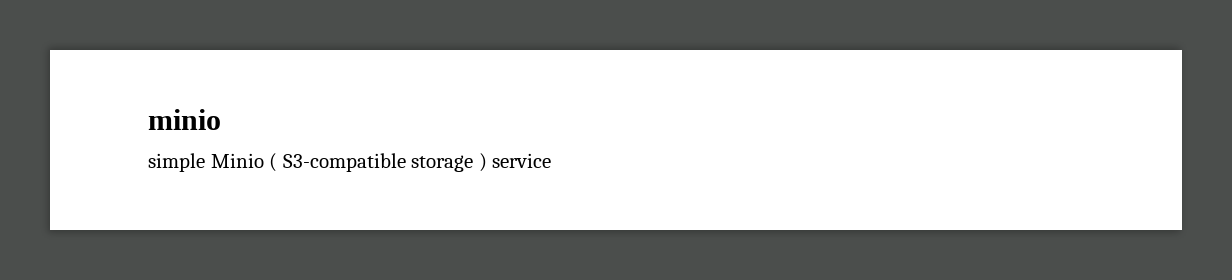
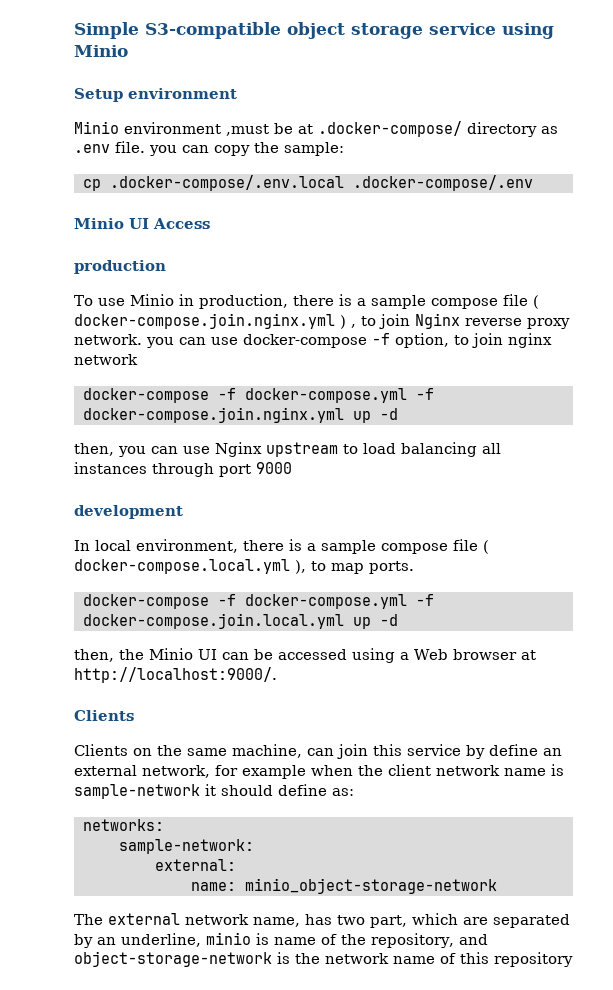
- minio
- simple Minio ( S3-compatible storage ) service
+ Simple S3-compatible object storage service using Minio
+ Setup environment
+ Minio environment ,must be at .docker-compose/ directory as .env file. you can copy the sample:
+ cp .docker-compose/.env.local .docker-compose/.env
+ Minio UI Access
+ production
+ To use Minio in production, there is a sample compose file ( docker-compose.join.nginx.yml ) , to join Nginx reverse proxy network. you can use docker-compose -f option, to join nginx network
+ docker-compose -f docker-compose.yml -f docker-compose.join.nginx.yml up -d
+ then, you can use Nginx upstream to load balancing all instances through port 9000
+ development
+ In local environment, there is a sample compose file ( docker-compose.local.yml ), to map ports.
+ docker-compose -f docker-compose.yml -f docker-compose.join.local.yml up -d
+ then, the Minio UI can be accessed using a Web browser at http://localhost:9000/.
+ Clients
+ Clients on the same machine, can join this service by define an external network, for example when the client network name is sample-network it should define as:
+ networks:
+ sample-network:
+ external:
+ name: minio_object-storage-network
+ The external network name, has two part, which are separated by an underline, minio is name of the repository, and object-storage-network is the network name of this repository

